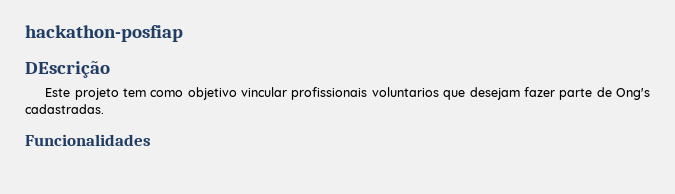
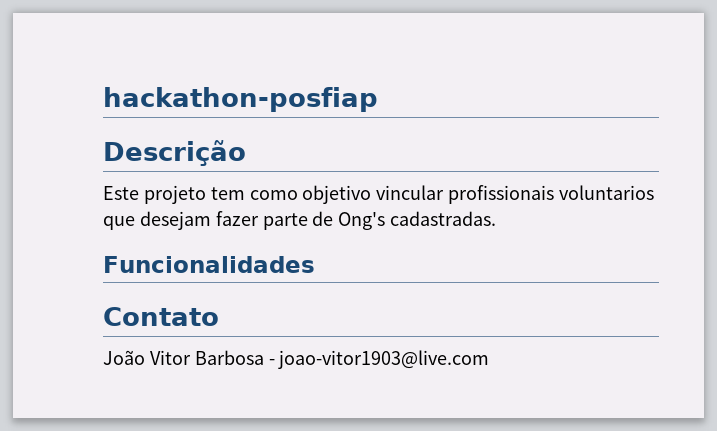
- DEscrição
+ Descrição
+ Contato
+ João Vitor Barbosa - joao-vitor1903@live.com

